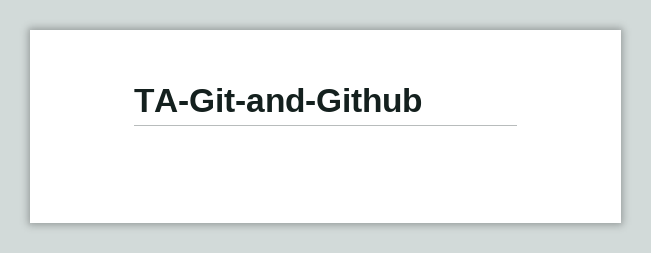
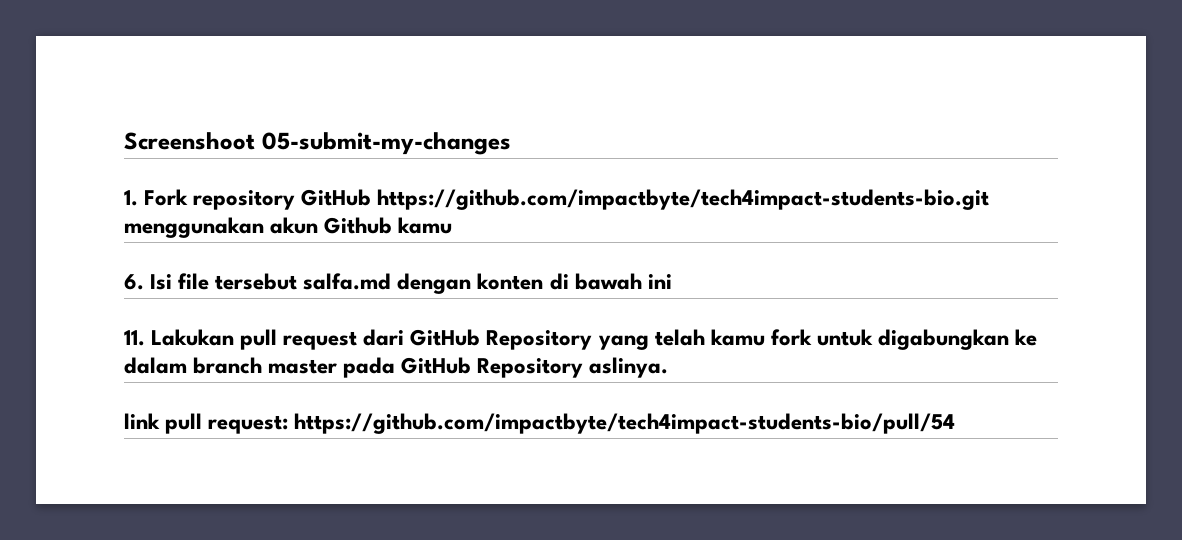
- TA-Git-and-Github
+ Screenshoot 05-submit-my-changes
+ 1. Fork repository GitHub https://github.com/impactbyte/tech4impact-students-bio.git menggunakan akun Github kamu
+ 6. Isi file tersebut salfa.md dengan konten di bawah ini
+ 11. Lakukan pull request dari GitHub Repository yang telah kamu fork untuk digabungkan ke dalam branch master pada GitHub Repository aslinya.
+ link pull request: https://github.com/impactbyte/tech4impact-students-bio/pull/54

